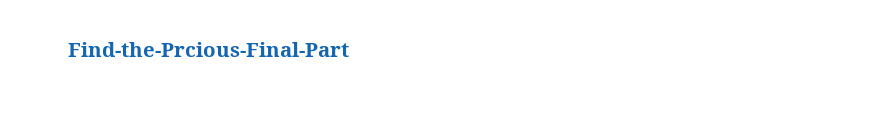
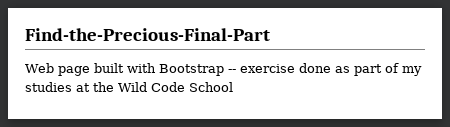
- Find-the-Prcious-Final-Part
+ Find-the-Precious-Final-Part
+ Web page built with Bootstrap -- exercise done as part of my studies at the Wild Code School

